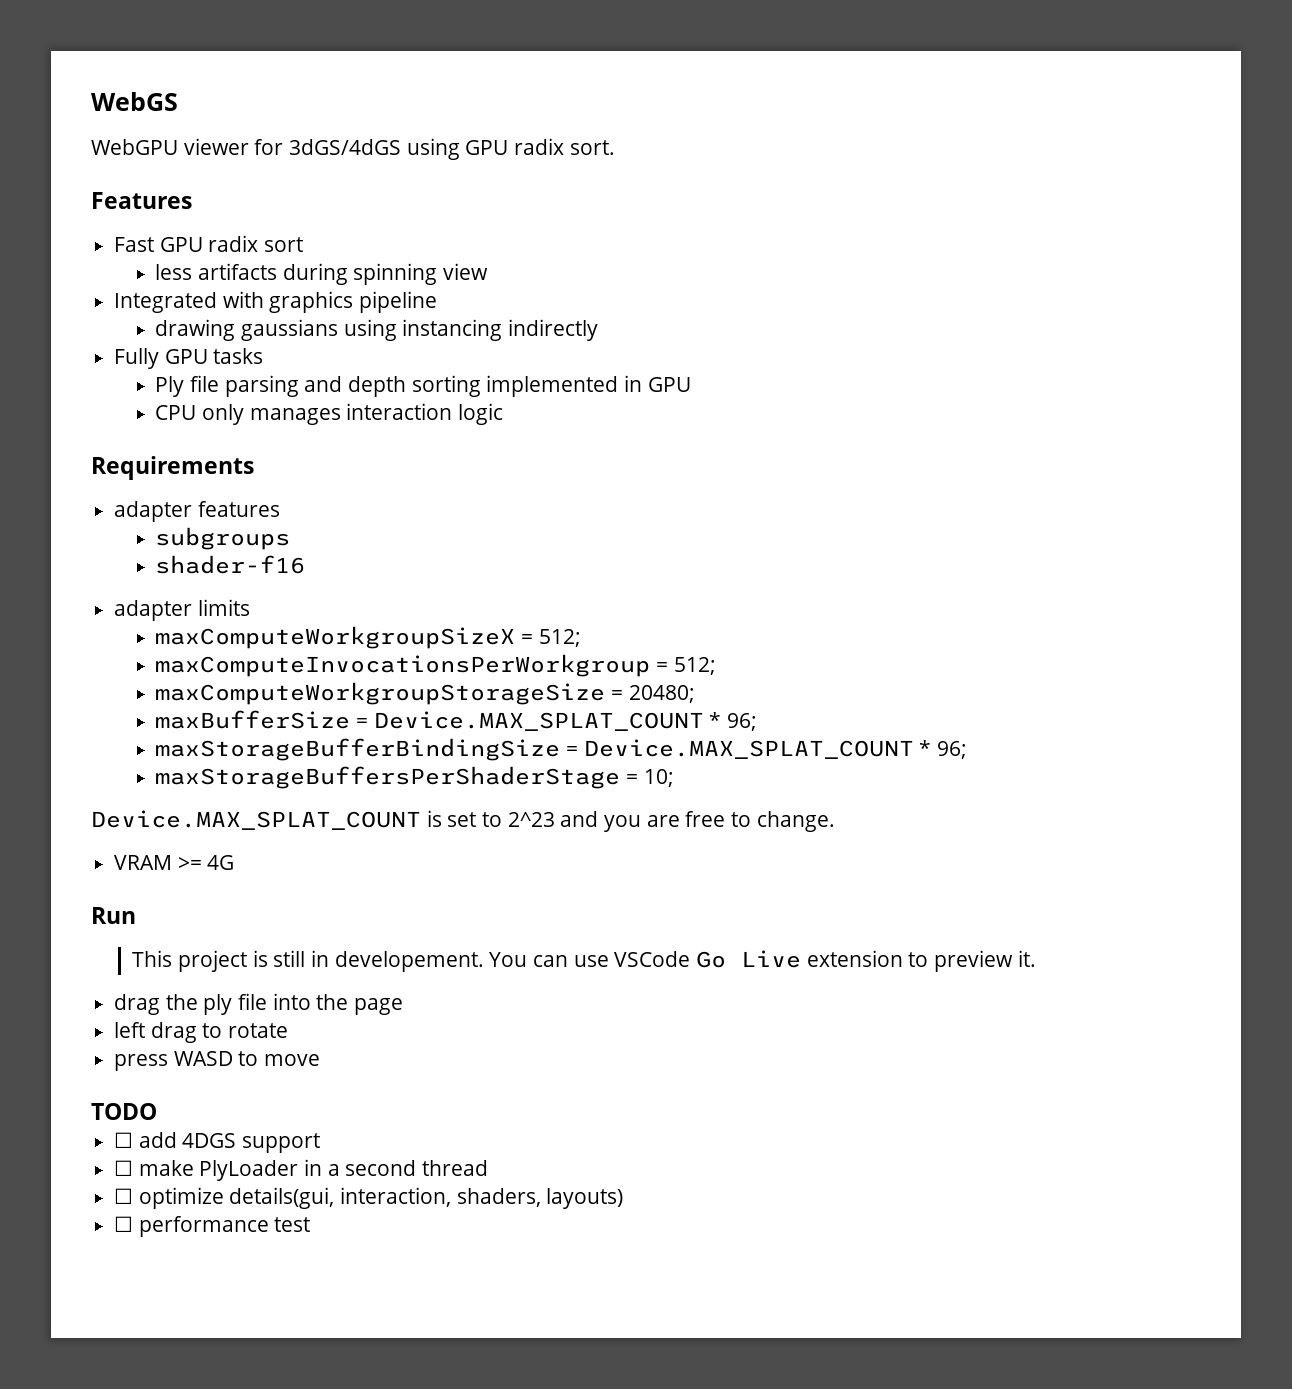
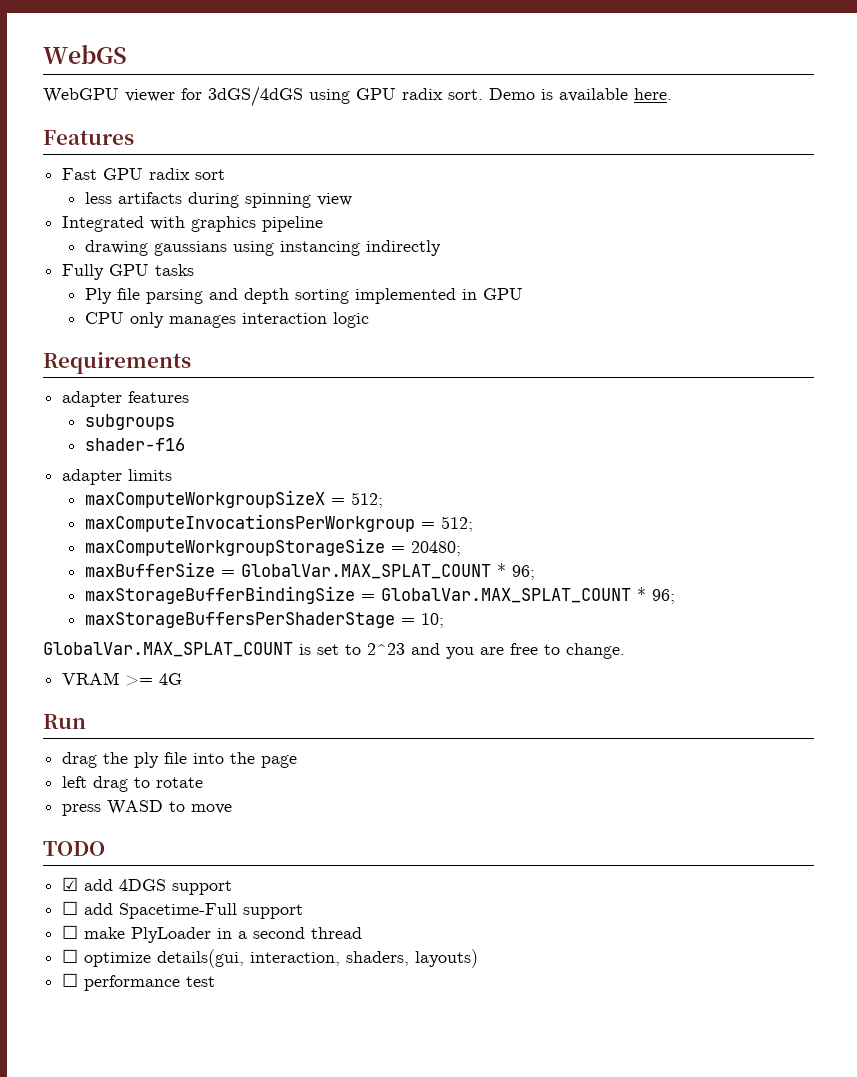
+ Demo is available here.
- maxBufferSize = Device.MAX_SPLAT_COUNT * 96;
+ maxBufferSize = GlobalVar.MAX_SPLAT_COUNT * 96;
- maxStorageBufferBindingSize = Device.MAX_SPLAT_COUNT * 96;
+ maxStorageBufferBindingSize = GlobalVar.MAX_SPLAT_COUNT * 96;
- Device.MAX_SPLAT_COUNT is set to 2^23 and you are free to change.
+ GlobalVar.MAX_SPLAT_COUNT is set to 2^23 and you are free to change.
- This project is still in developement. You can use VSCode Go Live extension to preview it.
+ ☑ add 4DGS support
- ☐ add 4DGS support
+ ☐ add Spacetime-Full support

